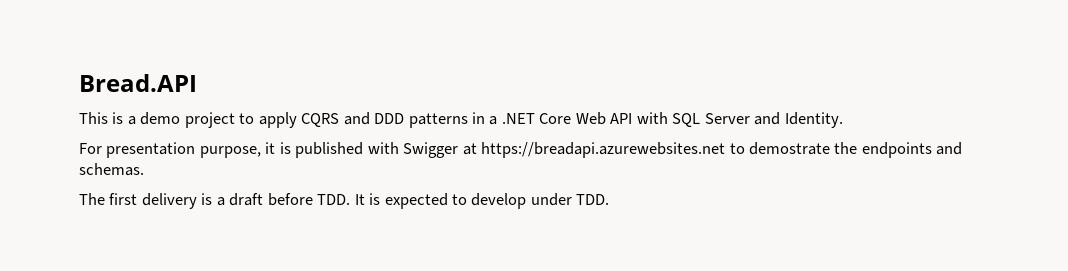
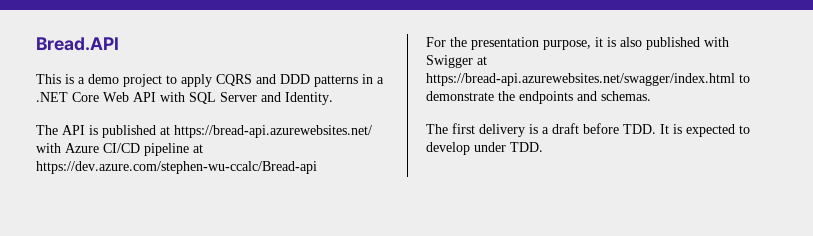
+ The API is published at https://bread-api.azurewebsites.net/ with Azure CI/CD pipeline at https://dev.azure.com/stephen-wu-ccalc/Bread-api
- For presentation purpose, it is published with Swigger at https://breadapi.azurewebsites.net to demostrate the endpoints and schemas.
+ For the presentation purpose, it is also published with Swigger at https://bread-api.azurewebsites.net/swagger/index.html to demonstrate the endpoints and schemas.

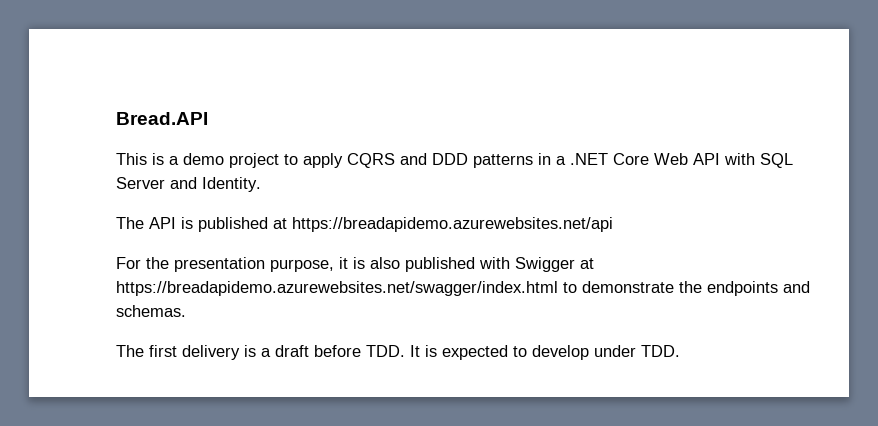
- The API is published at https://bread-api.azurewebsites.net/ with Azure CI/CD pipeline at https://dev.azure.com/stephen-wu-ccalc/Bread-api
+ The API is published at https://breadapidemo.azurewebsites.net/api
- For the presentation purpose, it is also published with Swigger at https://bread-api.azurewebsites.net/swagger/index.html to demonstrate the endpoints and schemas.
+ For the presentation purpose, it is also published with Swigger at https://breadapidemo.azurewebsites.net/swagger/index.html to demonstrate the endpoints and schemas.

